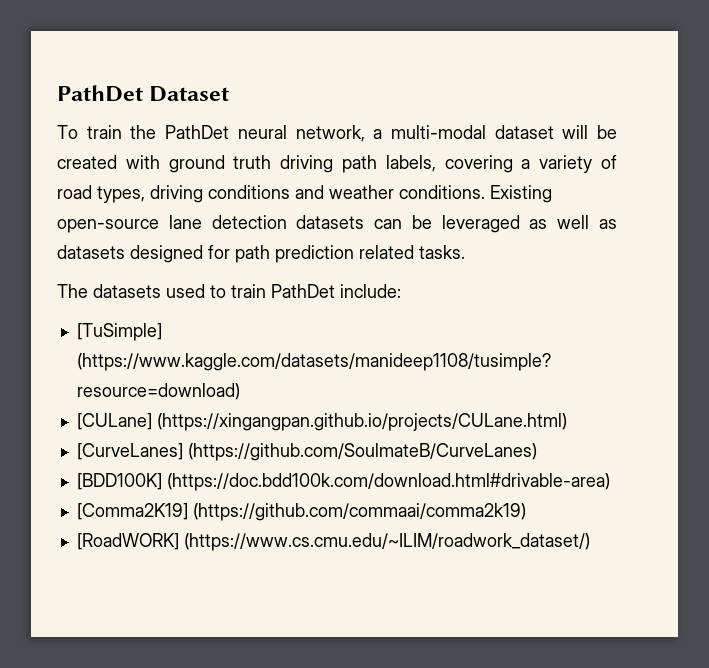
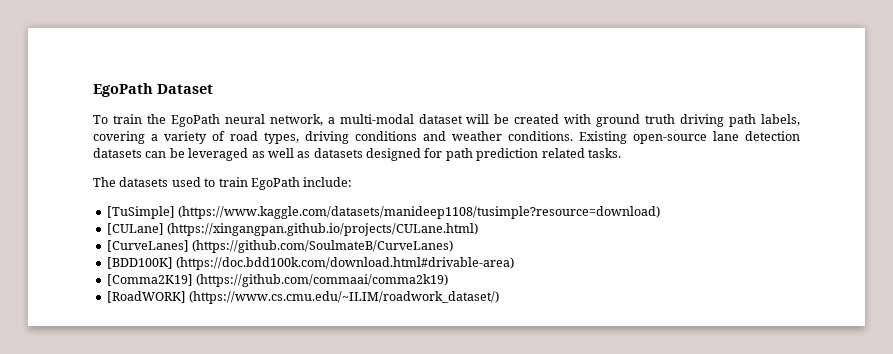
- PathDet Dataset
+ EgoPath Dataset
- To train the PathDet neural network, a multi-modal dataset will be created with ground truth driving path labels, covering a variety of road types, driving conditions and weather conditions.
+ To train the EgoPath neural network, a multi-modal dataset will be created with ground truth driving path labels, covering a variety of road types, driving conditions and weather conditions.
- The datasets used to train PathDet include:
+ The datasets used to train EgoPath include:

